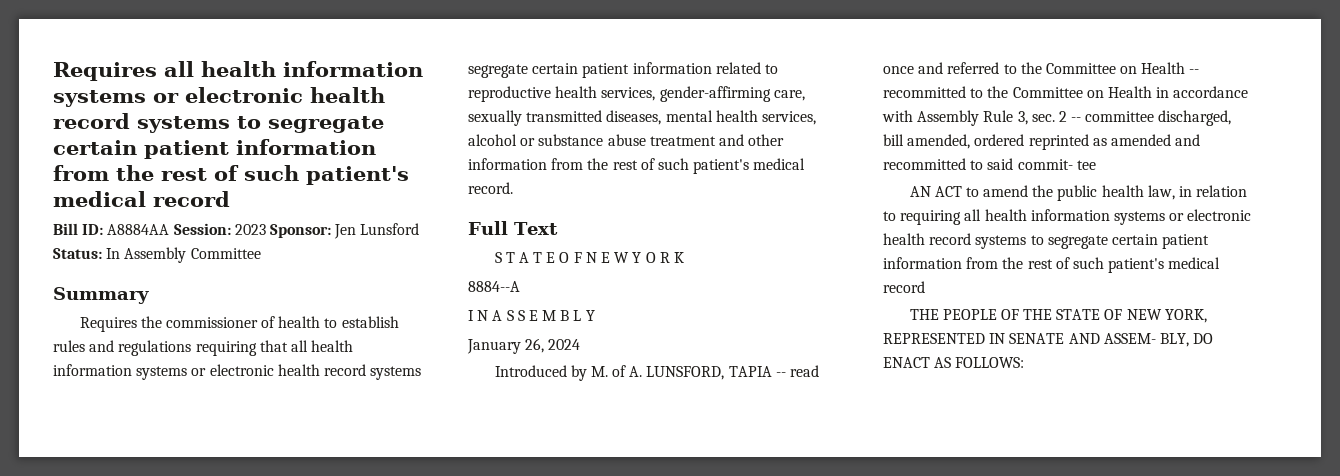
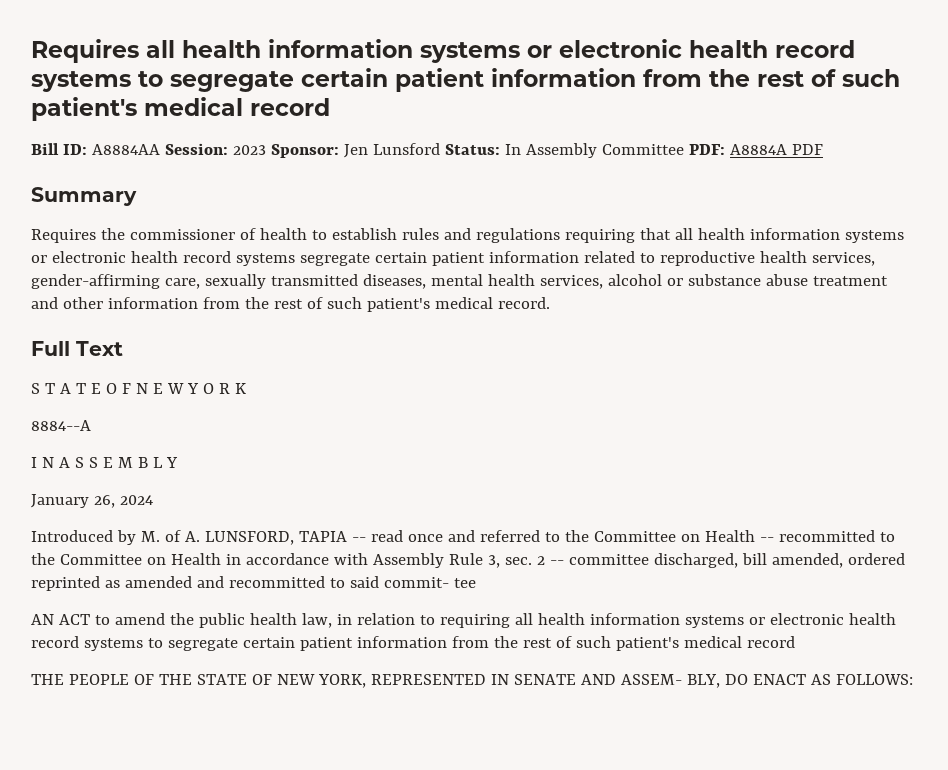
- Bill ID: A8884AA Session: 2023 Sponsor: Jen Lunsford Status: In Assembly Committee
+ Bill ID: A8884AA Session: 2023 Sponsor: Jen Lunsford Status: In Assembly Committee PDF: A8884A PDF

